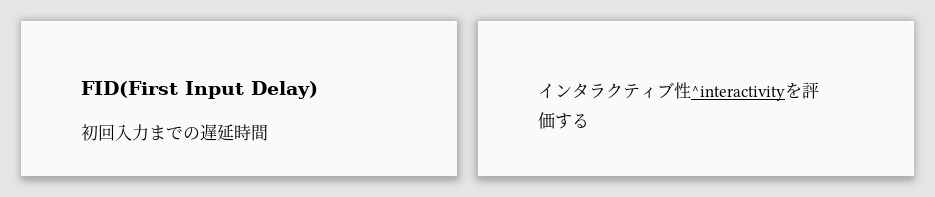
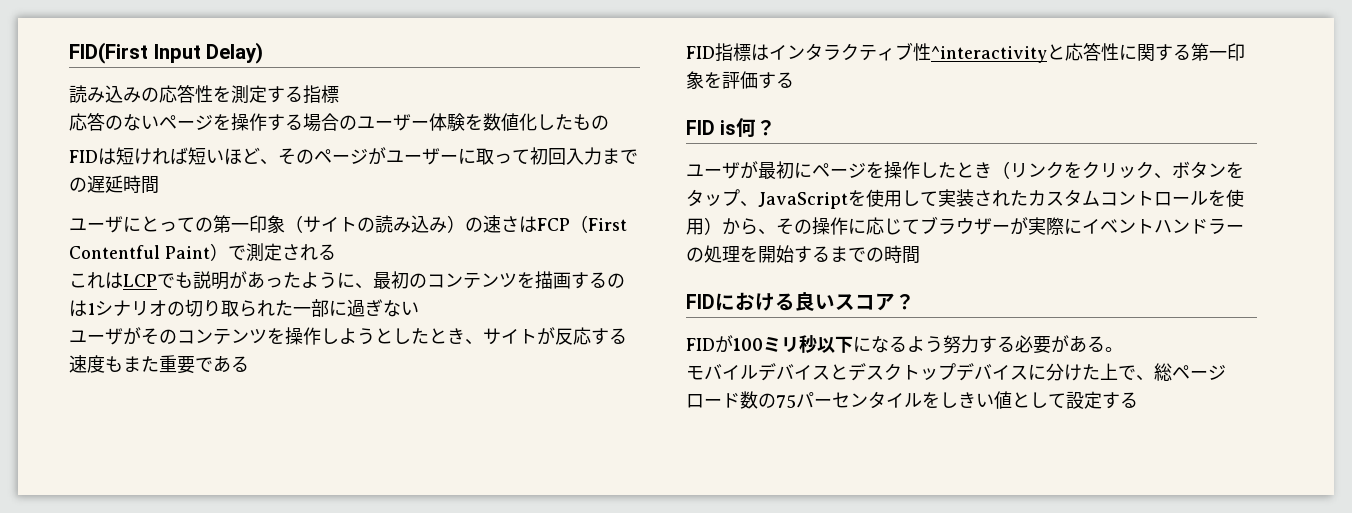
- 初回入力までの遅延時間
+ 読み込みの応答性を測定する指標
+ 応答のないページを操作する場合のユーザー体験を数値化したもの
+ FIDは短ければ短いほど、そのページがユーザーに取って初回入力までの遅延時間
- インタラクティブ性^interactivityを評価する
+ ユーザにとっての第一印象（サイトの読み込み）の速さはFCP（First Contentful Paint）で測定される
+ これはLCPでも説明があったように、最初のコンテンツを描画するのは1シナリオの切り取られた一部に過ぎない
+ ユーザがそのコンテンツを操作しようとしたとき、サイトが反応する速度もまた重要である
+ FID指標はインタラクティブ性^interactivityと応答性に関する第一印象を評価する
+ FID is何？
+ ユーザが最初にページを操作したとき（リンクをクリック、ボタンをタップ、JavaScriptを使用して実装されたカスタムコントロールを使用）から、その操作に応じてブラウザーが実際にイベントハンドラーの処理を開始するまでの時間
+ FIDにおける良いスコア？
+ FIDが100ミリ秒以下になるよう努力する必要がある。
+ モバイルデバイスとデスクトップデバイスに分けた上で、総ページロード数の75パーセンタイルをしきい値として設定する

